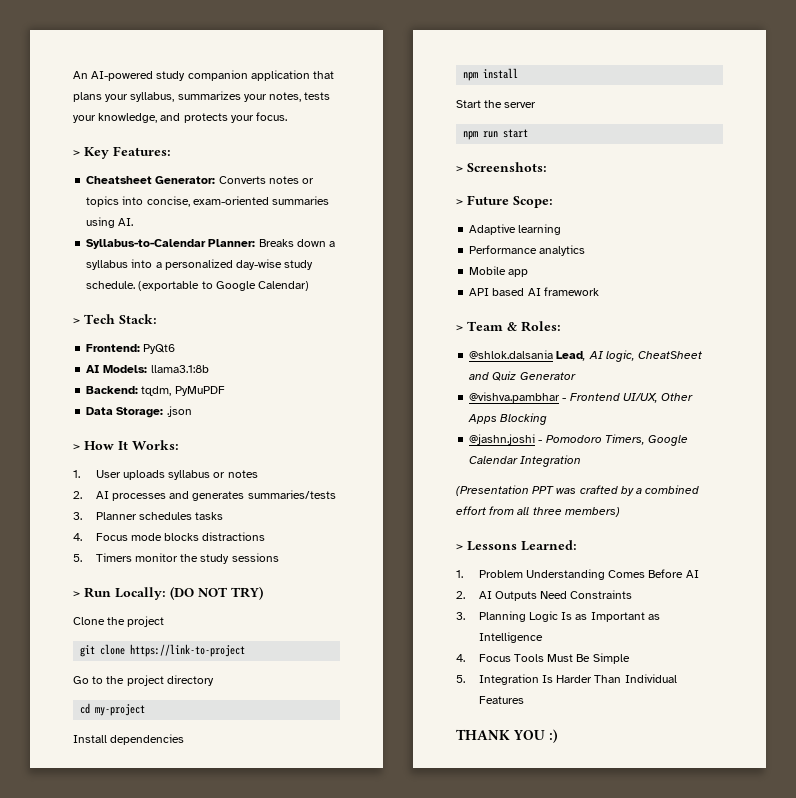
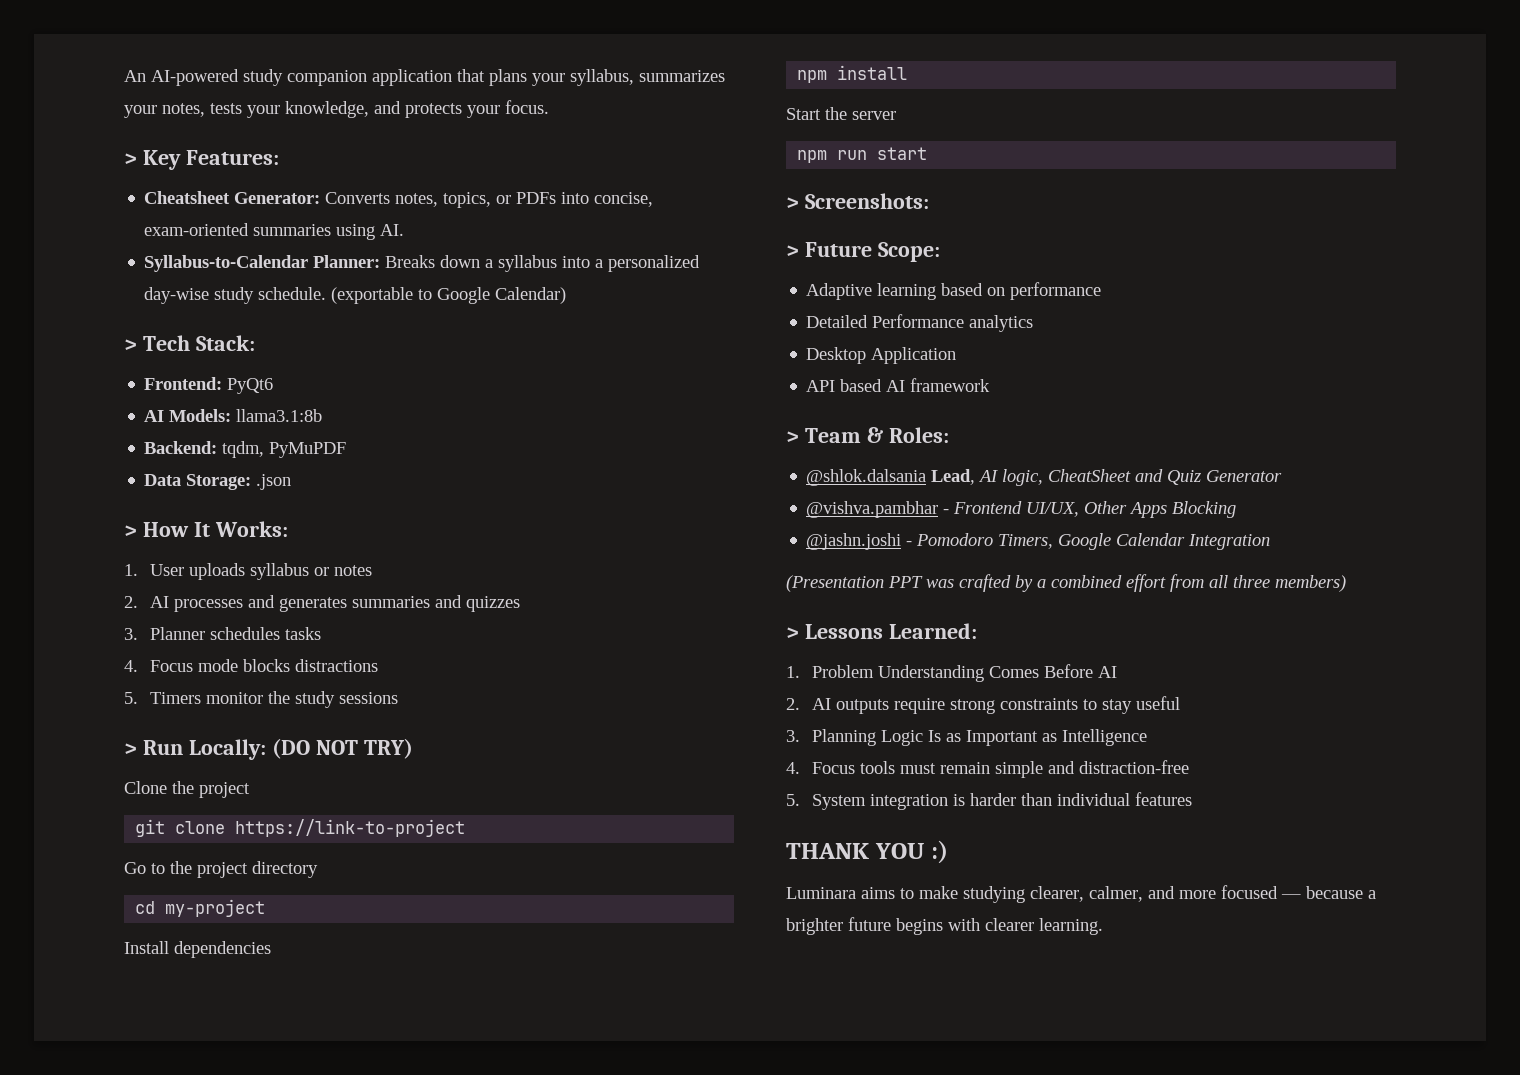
- Cheatsheet Generator: Converts notes or topics into concise, exam-oriented summaries using AI.
+ Cheatsheet Generator: Converts notes, topics, or PDFs into concise, exam-oriented summaries using AI.
- 2. AI processes and generates summaries/tests
+ 2. AI processes and generates summaries and quizzes
- Adaptive learning
- Performance analytics
+ Adaptive learning based on performance
+ Detailed Performance analytics
- Mobile app
+ Desktop Application
- 2. AI Outputs Need Constraints
+ 2. AI outputs require strong constraints to stay useful
- 4. Focus Tools Must Be Simple
- 5. Integration Is Harder Than Individual Features
+ 4. Focus tools must remain simple and distraction-free
+ 5. System integration is harder than individual features
  THANK YOU :)
+ Luminara aims to make studying clearer, calmer, and more focused — because a brighter future begins with clearer learning.

